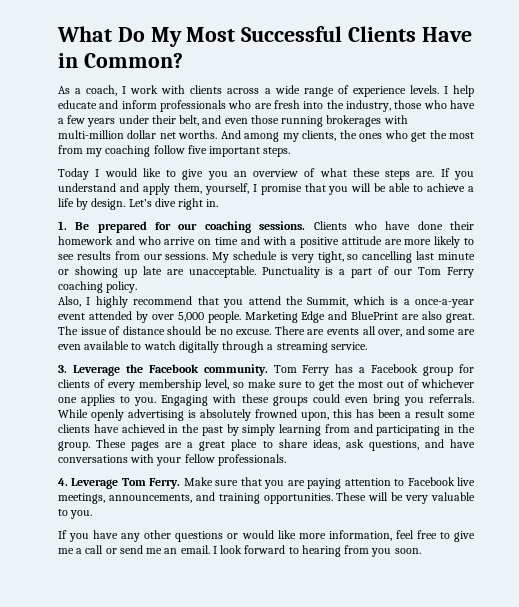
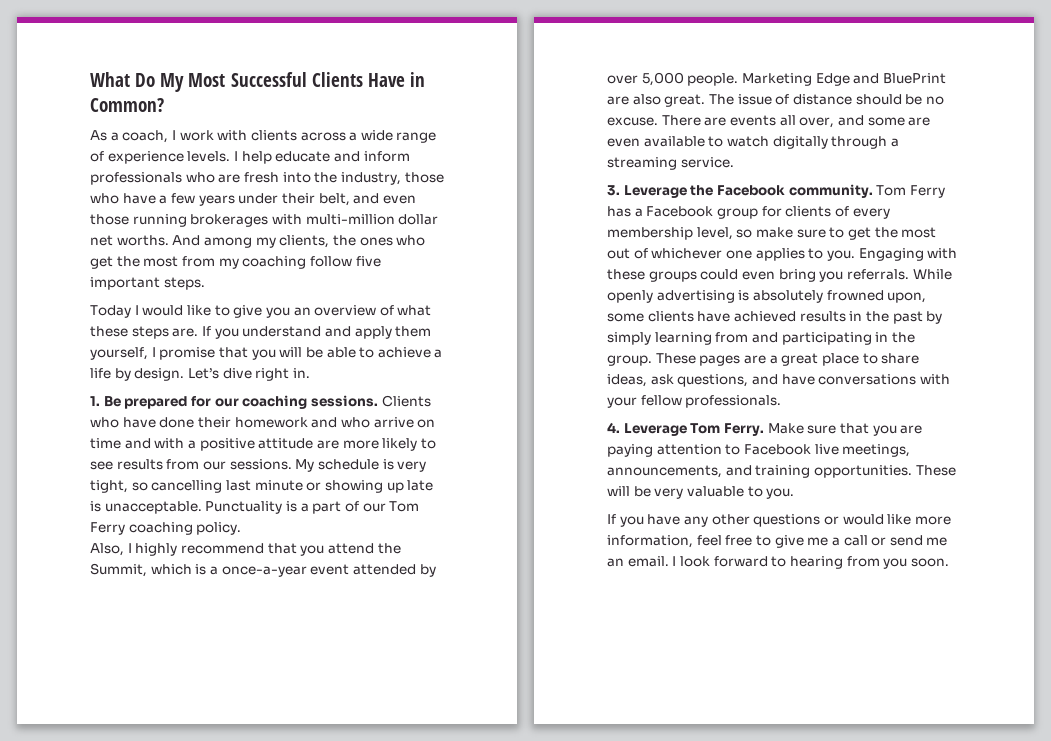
- If you understand and apply them, yourself, I promise that you will be able to achieve a life by design.
+ If you understand and apply them yourself, I promise that you will be able to achieve a life by design.
- My schedule is very tight, so cancelling last minute or showing up late are unacceptable.
+ My schedule is very tight, so cancelling last minute or showing up late is unacceptable.
- While openly advertising is absolutely frowned upon, this has been a result some clients have achieved in the past by simply learning from and participating in the group.
+ While openly advertising is absolutely frowned upon, some clients have achieved results in the past by simply learning from and participating in the group.

